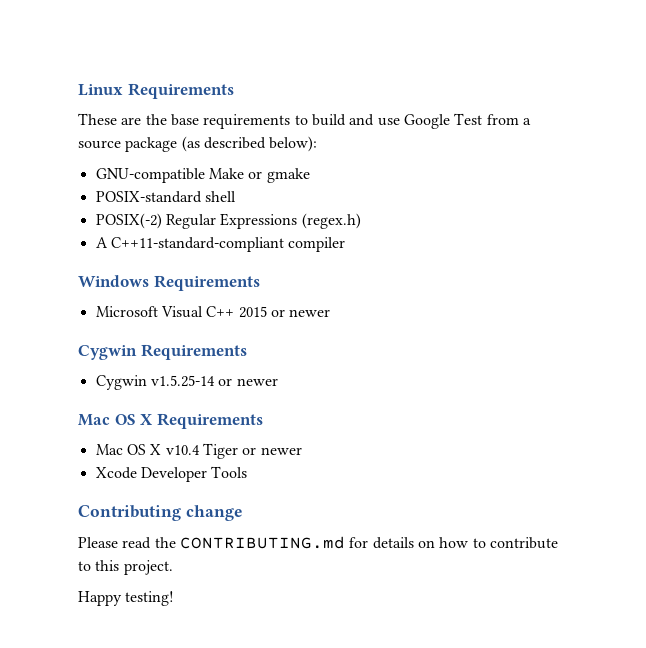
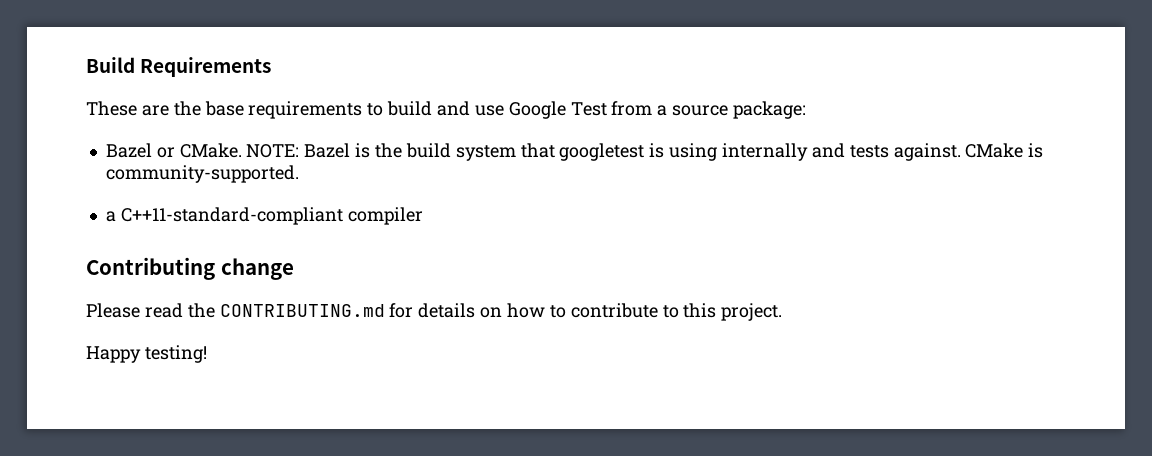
- Linux Requirements
+ Build Requirements
- These are the base requirements to build and use Google Test from a source package (as described below):
- GNU-compatible Make or gmake
- POSIX-standard shell
- POSIX(-2) Regular Expressions (regex.h)
- A C++11-standard-compliant compiler
- Windows Requirements
- Microsoft Visual C++ 2015 or newer
- Cygwin Requirements
- Cygwin v1.5.25-14 or newer
- Mac OS X Requirements
- Mac OS X v10.4 Tiger or newer
- Xcode Developer Tools
+ These are the base requirements to build and use Google Test from a source package:
+ Bazel or CMake. NOTE: Bazel is the build system that googletest is using internally and tests against. CMake is community-supported.
+ a C++11-standard-compliant compiler

